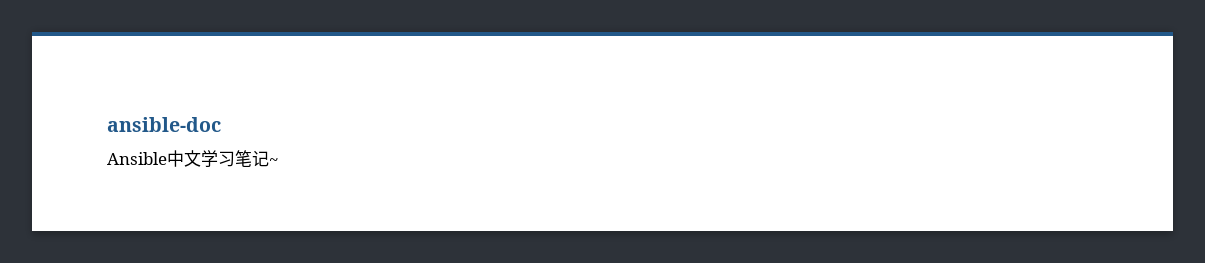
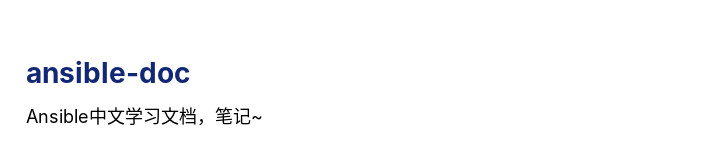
- Ansible中文学习笔记~
+ Ansible中文学习文档，笔记~

